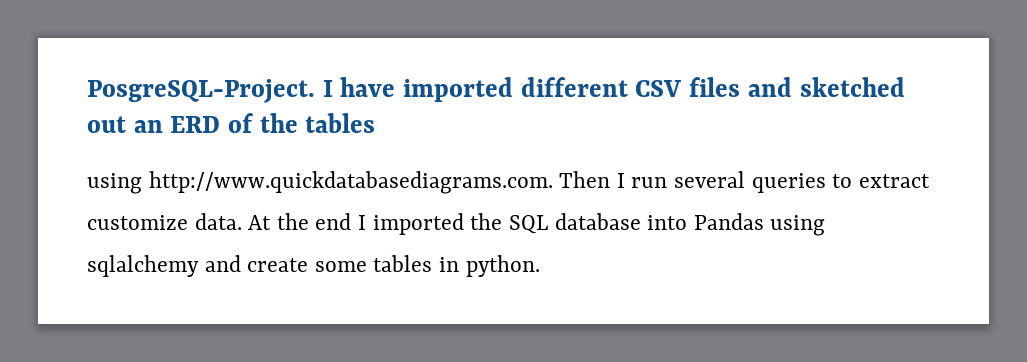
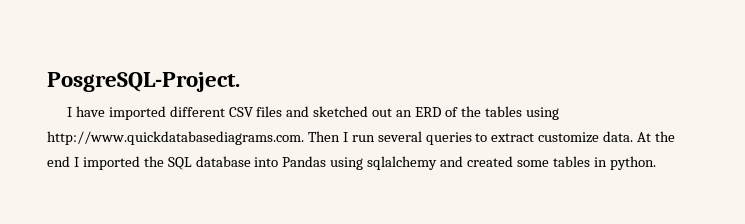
- PosgreSQL-Project. I have imported different CSV files and sketched out an ERD of the tables
- using http://www.quickdatabasediagrams.com. Then I run several queries to extract customize data.
+ PosgreSQL-Project.
+ I have imported different CSV files and sketched out an ERD of the tables using http://www.quickdatabasediagrams.com. Then I run several queries to extract customize data.
- At the end I imported the SQL database into Pandas using sqlalchemy and create some tables in python.
+ At the end I imported the SQL database into Pandas using sqlalchemy and created some tables in python.

